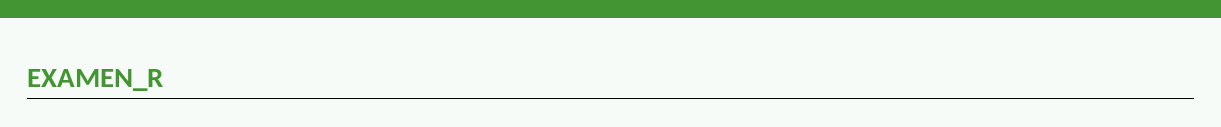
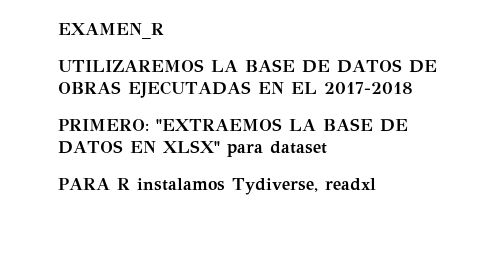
+ UTILIZAREMOS LA BASE DE DATOS DE OBRAS EJECUTADAS EN EL 2017-2018
+ PRIMERO: "EXTRAEMOS LA BASE DE DATOS EN XLSX" para dataset
+ PARA R instalamos Tydiverse, readxl

